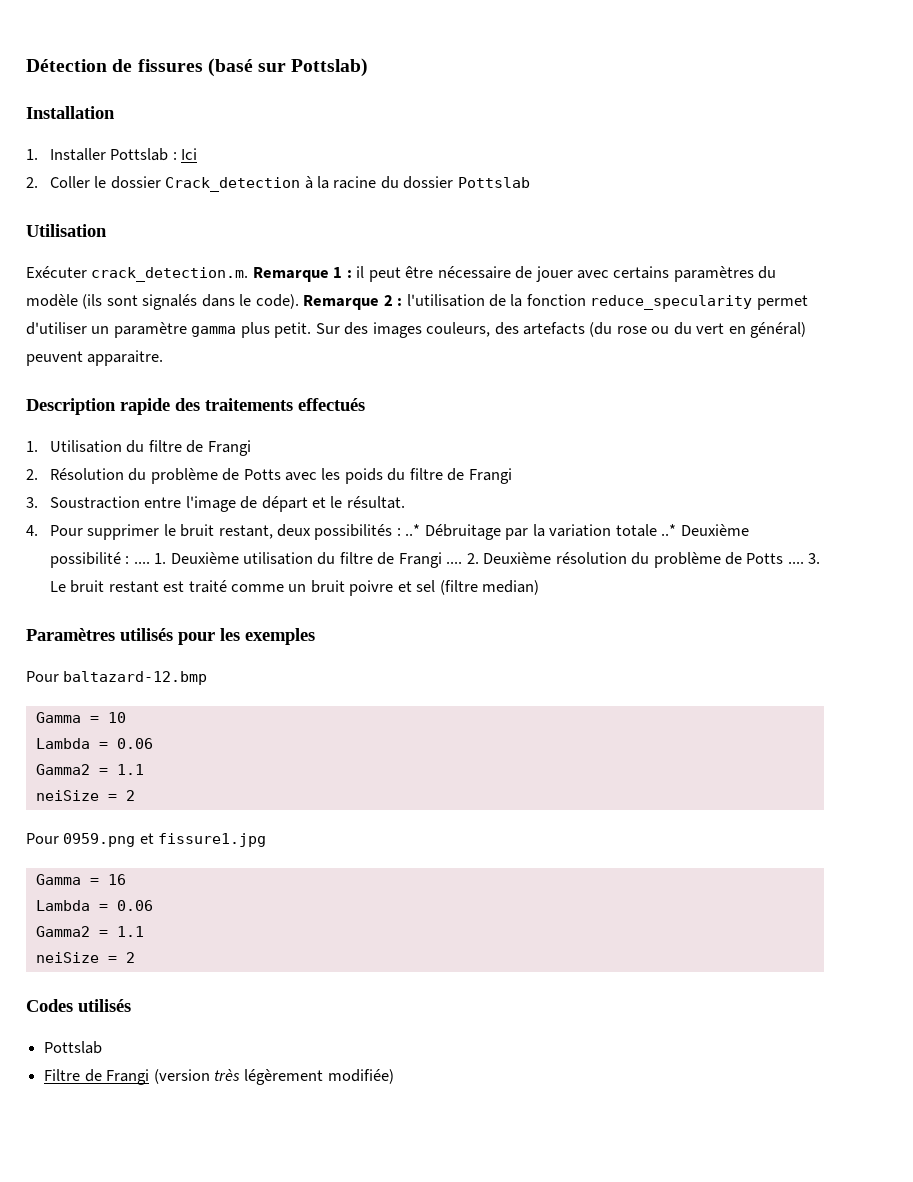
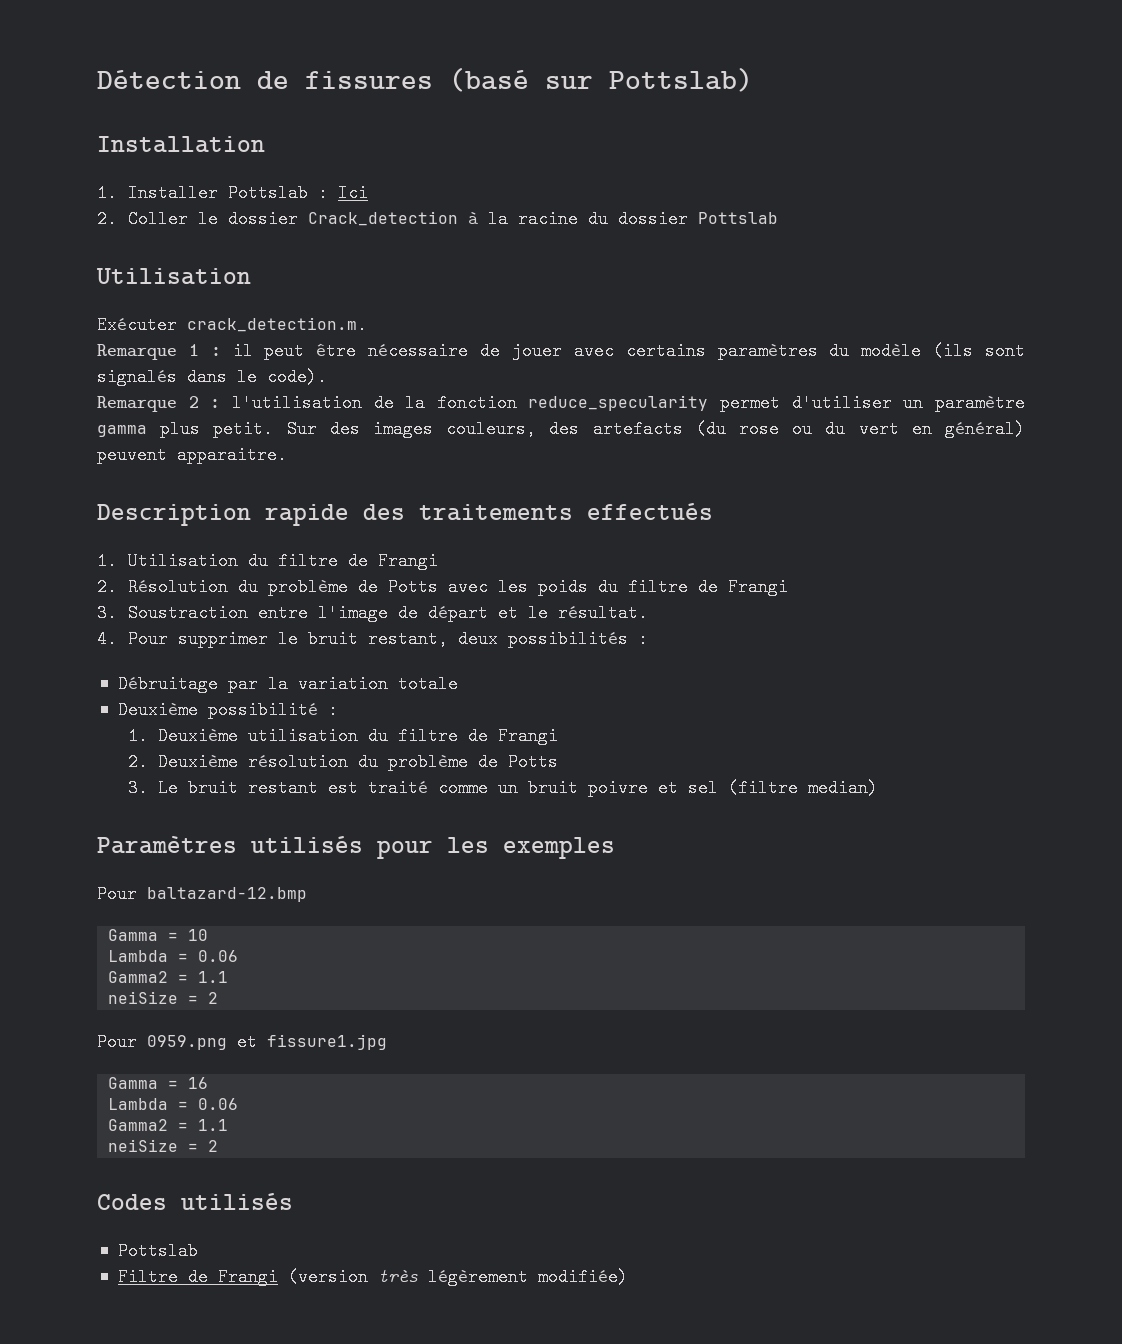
- Exécuter crack_detection.m. Remarque 1 : il peut être nécessaire de jouer avec certains paramètres du modèle (ils sont signalés dans le code). Remarque 2 : l'utilisation de la fonction reduce_specularity permet d'utiliser un paramètre gamma plus petit.
+ Exécuter crack_detection.m.
+ Remarque 1 : il peut être nécessaire de jouer avec certains paramètres du modèle (ils sont signalés dans le code).
+ Remarque 2 : l'utilisation de la fonction reduce_specularity permet d'utiliser un paramètre gamma plus petit.
- 4. Pour supprimer le bruit restant, deux possibilités : ..* Débruitage par la variation totale ..* Deuxième possibilité : .... 1. Deuxième utilisation du filtre de Frangi .... 2. Deuxième résolution du problème de Potts .... 3. Le bruit restant est traité comme un bruit poivre et sel (filtre median)
+ 4. Pour supprimer le bruit restant, deux possibilités :
+ Débruitage par la variation totale
+ Deuxième possibilité :
+ 1. Deuxième utilisation du filtre de Frangi
+ 2. Deuxième résolution du problème de Potts
+ 3. Le bruit restant est traité comme un bruit poivre et sel (filtre median)

